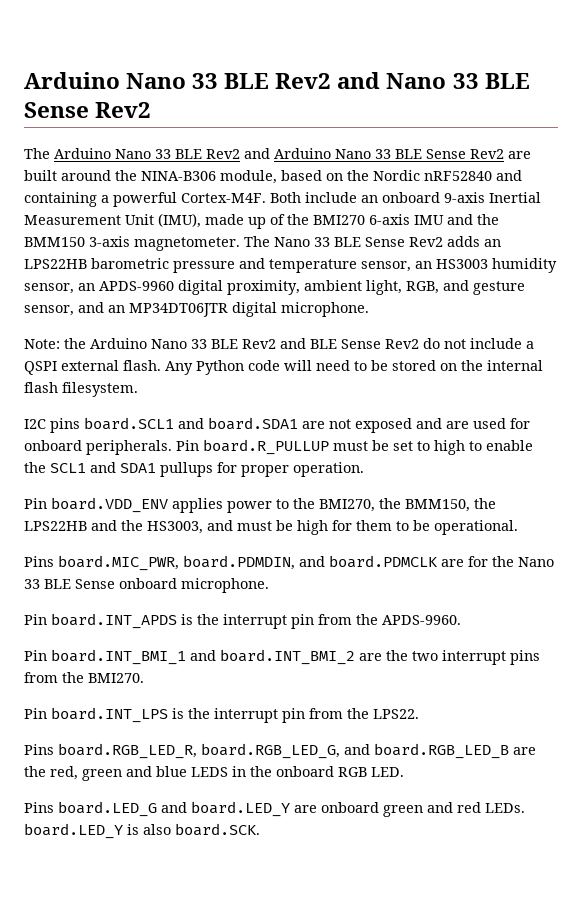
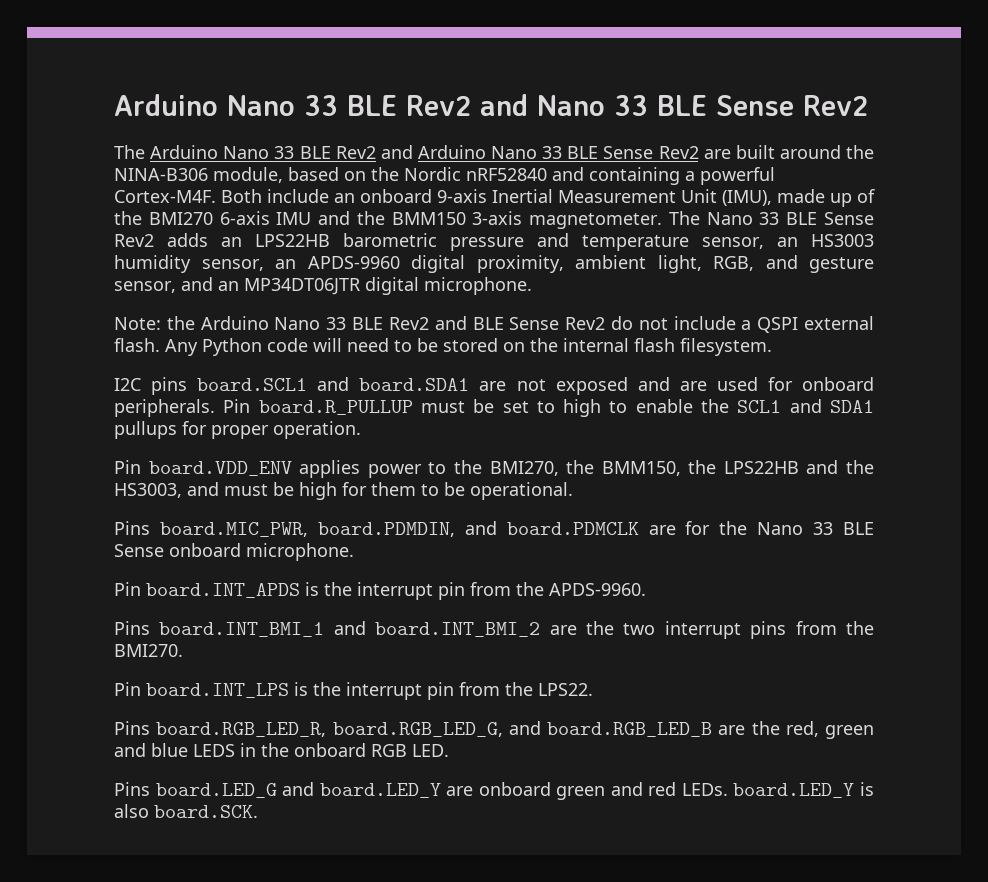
- Pin board.INT_BMI_1 and board.INT_BMI_2 are the two interrupt pins from the BMI270.
+ Pins board.INT_BMI_1 and board.INT_BMI_2 are the two interrupt pins from the BMI270.

